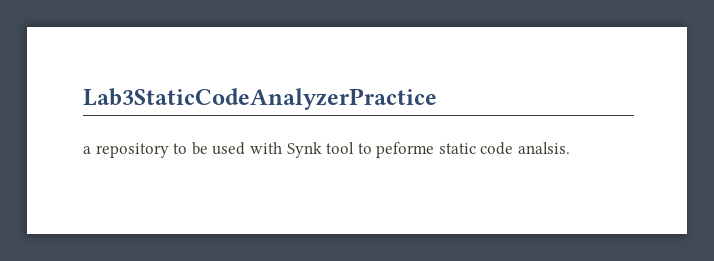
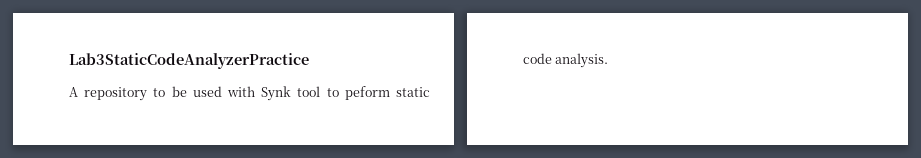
- a repository to be used with Synk tool to peforme static code analsis.
+ A repository to be used with Synk tool to peform static code analysis.

